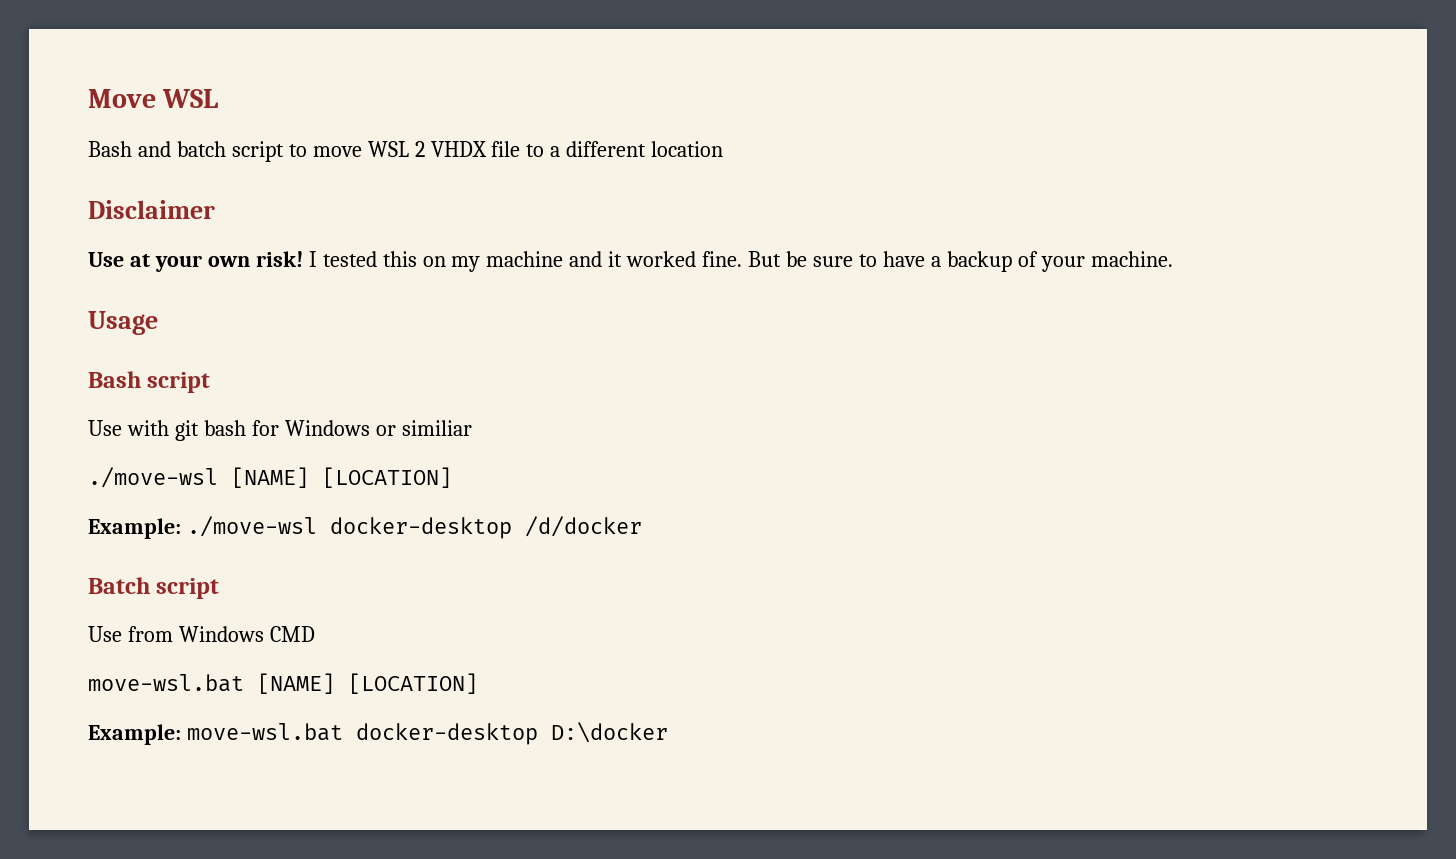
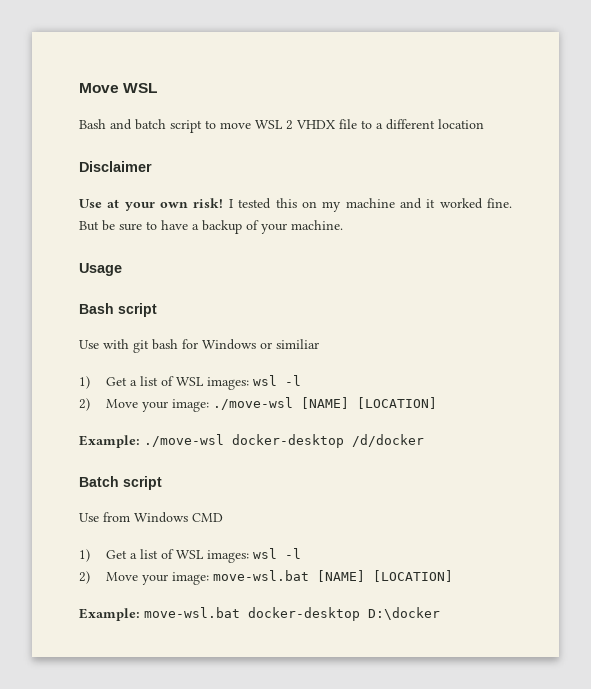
  Use with git bash for Windows or similiar
- ./move-wsl [NAME] [LOCATION]
+ 1) Get a list of WSL images: wsl -l
+ 2) Move your image: ./move-wsl [NAME] [LOCATION]
  Use from Windows CMD
- move-wsl.bat [NAME] [LOCATION]
+ 1) Get a list of WSL images: wsl -l
+ 2) Move your image: move-wsl.bat [NAME] [LOCATION]

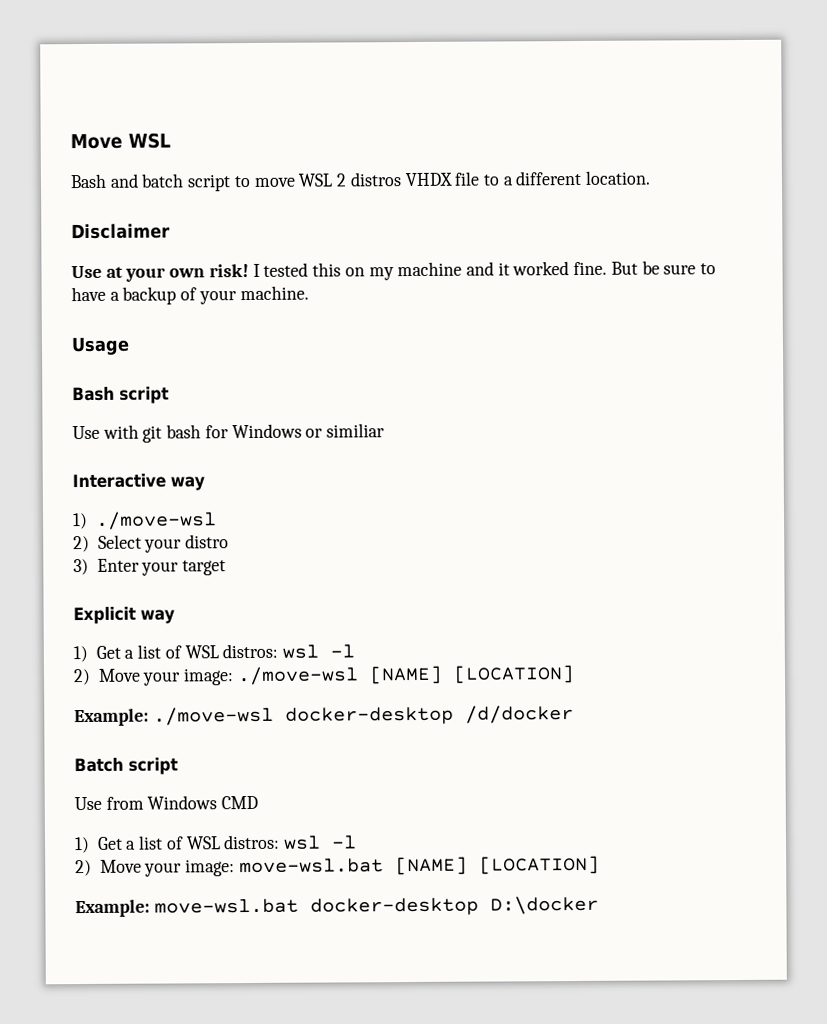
- Bash and batch script to move WSL 2 VHDX file to a different location
+ Bash and batch script to move WSL 2 distros VHDX file to a different location.
  Use with git bash for Windows or similiar
- 1) Get a list of WSL images: wsl -l
+ Interactive way
+ 1) ./move-wsl
+ 2) Select your distro
+ 3) Enter your target
+ Explicit way
+ 1) Get a list of WSL distros: wsl -l
  Use from Windows CMD
- 1) Get a list of WSL images: wsl -l
+ 1) Get a list of WSL distros: wsl -l

